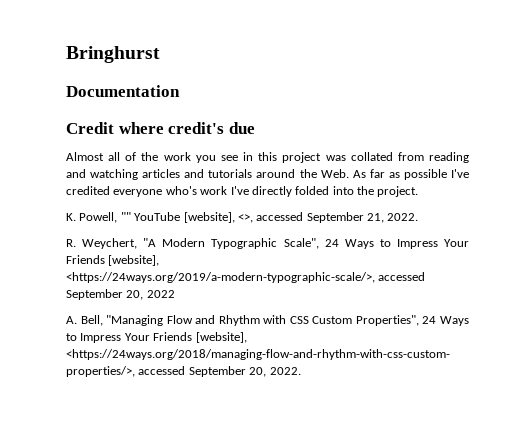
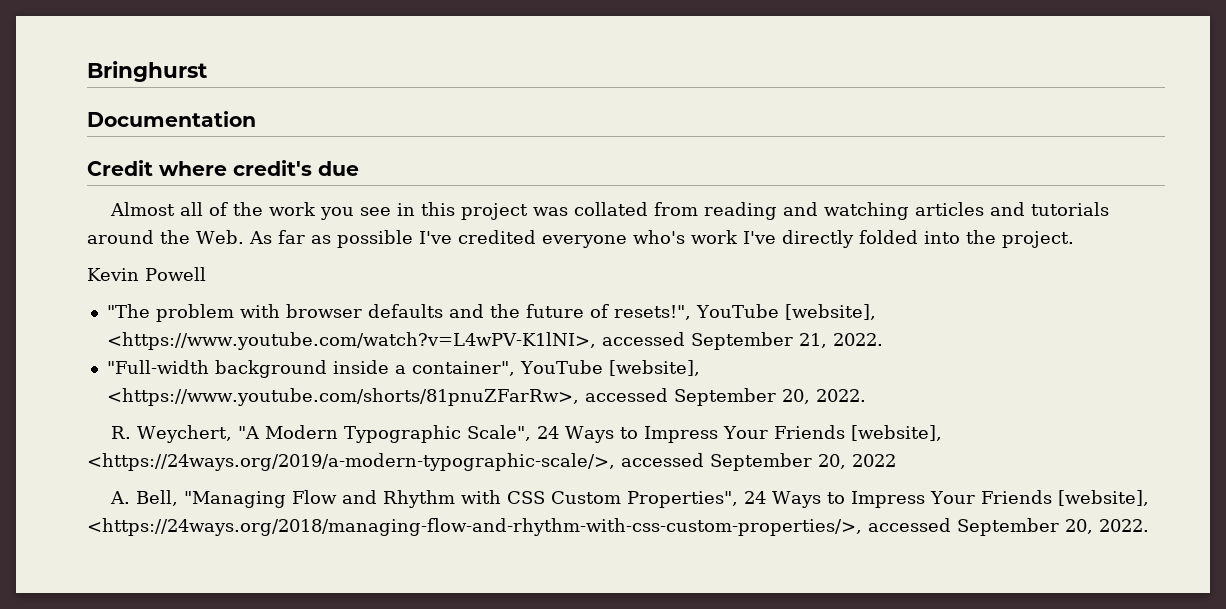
- K. Powell, "" YouTube [website], <>, accessed September 21, 2022.
+ Kevin Powell
+ "The problem with browser defaults and the future of resets!", YouTube [website], <https://www.youtube.com/watch?v=L4wPV-K1lNI>, accessed September 21, 2022.
+ "Full-width background inside a container", YouTube [website], <https://www.youtube.com/shorts/81pnuZFarRw>, accessed September 20, 2022.

